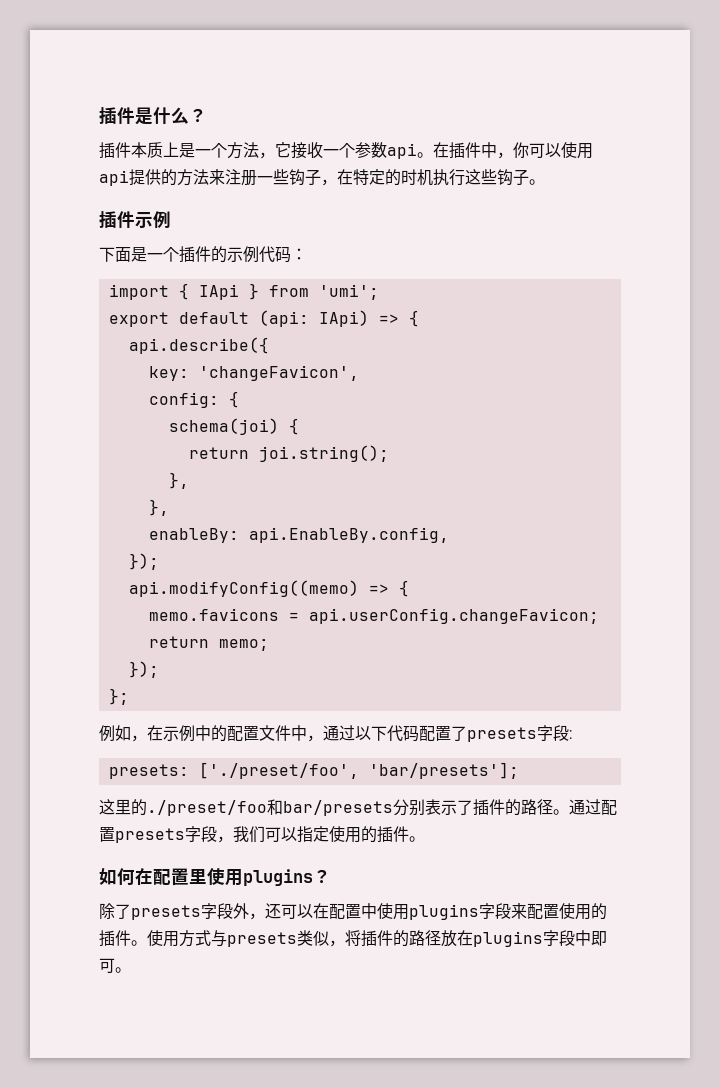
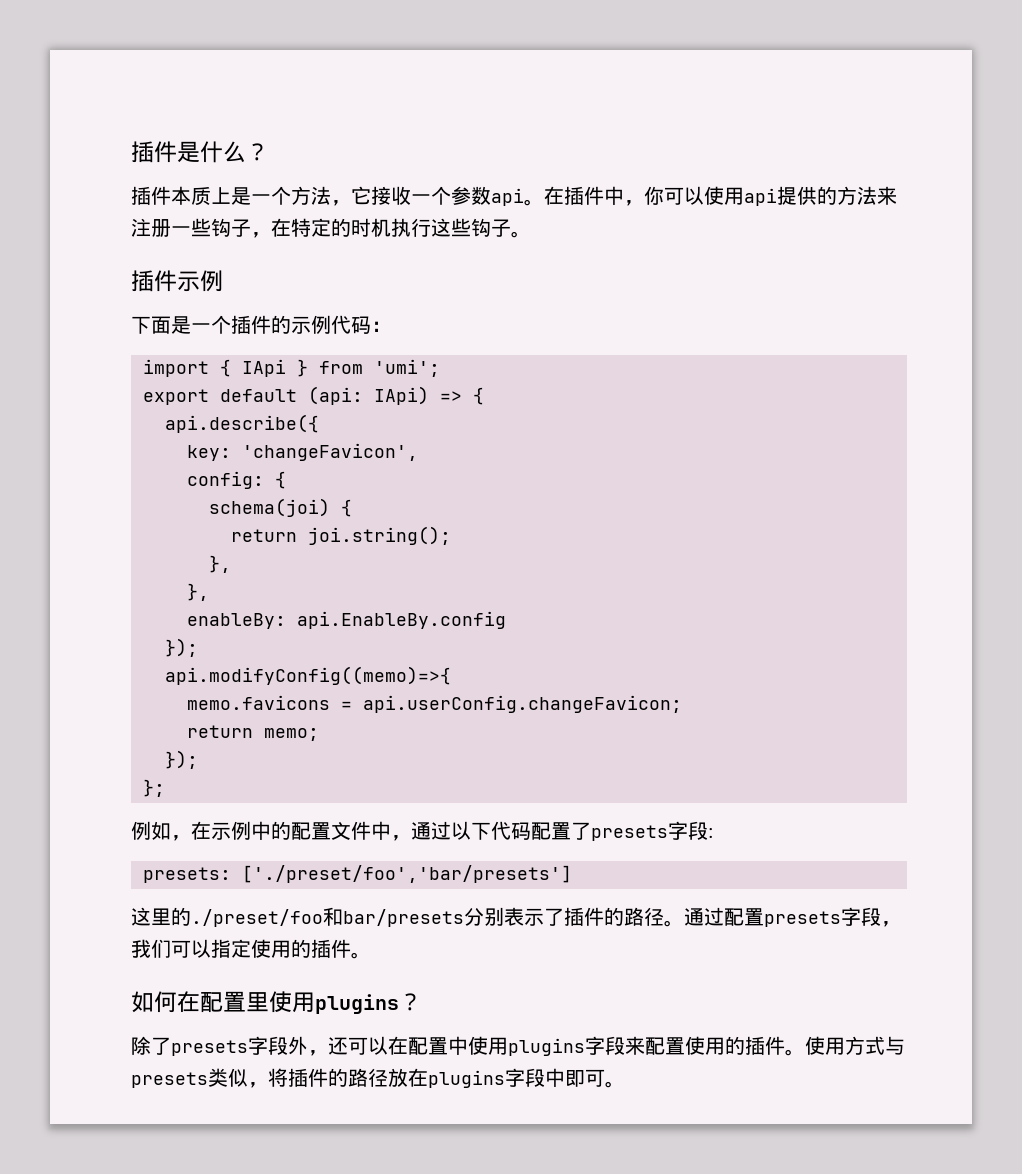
- enableBy: api.EnableBy.config,
+ enableBy: api.EnableBy.config
  });
- api.modifyConfig((memo) => {
+ api.modifyConfig((memo)=>{
- presets: ['./preset/foo', 'bar/presets'];
+ presets: ['./preset/foo','bar/presets']

